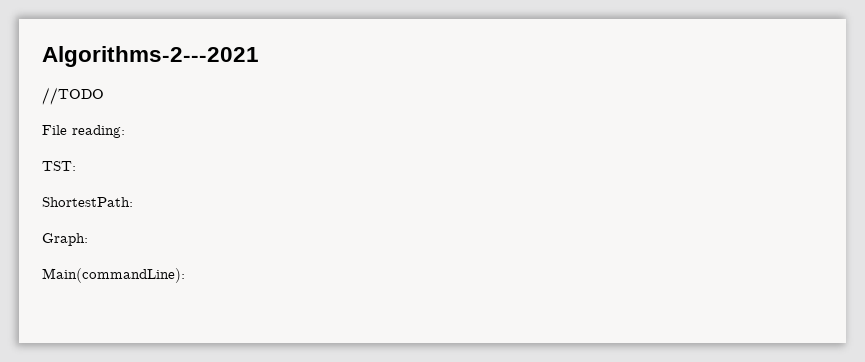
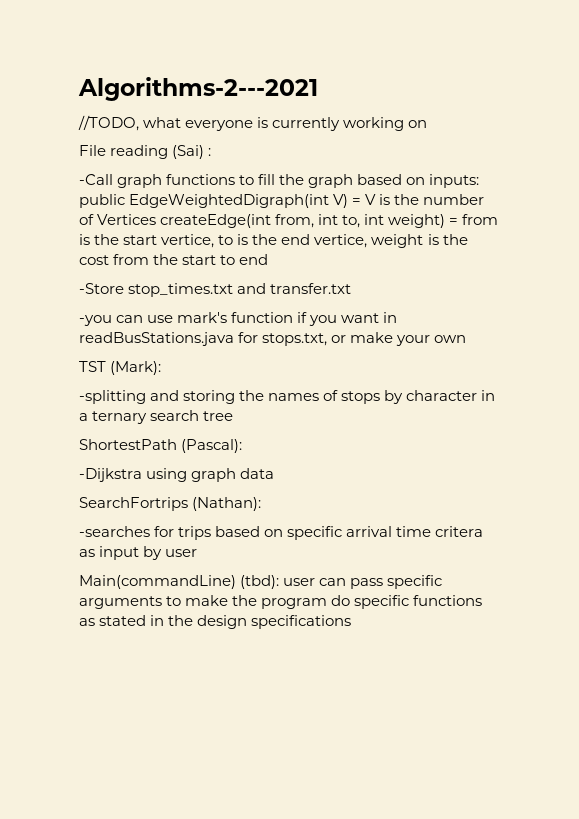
- //TODO
- File reading:
- TST:
- ShortestPath:
- Graph:
- Main(commandLine):
+ //TODO, what everyone is currently working on
+ File reading (Sai) :
+ -Call graph functions to fill the graph based on inputs: public EdgeWeightedDigraph(int V) = V is the number of Vertices createEdge(int from, int to, int weight) = from is the start vertice, to is the end vertice, weight is the cost from the start to end
+ -Store stop_times.txt and transfer.txt
+ -you can use mark's function if you want in readBusStations.java for stops.txt, or make your own
+ TST (Mark):
+ -splitting and storing the names of stops by character in a ternary search tree
+ ShortestPath (Pascal):
+ -Dijkstra using graph data
+ SearchFortrips (Nathan):
+ -searches for trips based on specific arrival time critera as input by user
+ Main(commandLine) (tbd): user can pass specific arguments to make the program do specific functions as stated in the design specifications

